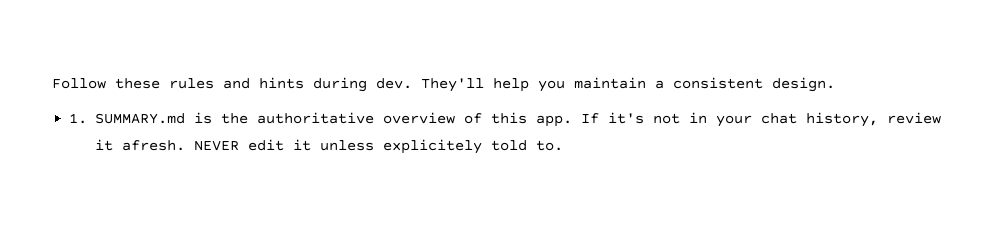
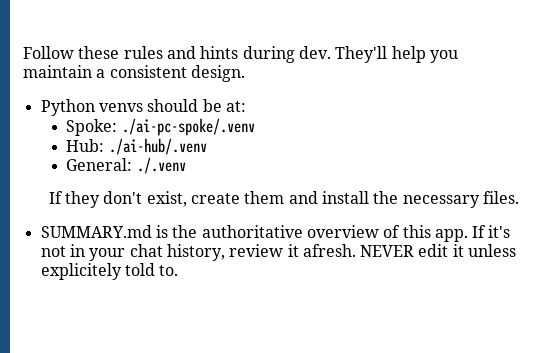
- 1. SUMMARY.md is the authoritative overview of this app.
+ Python venvs should be at:
+ Spoke: ./ai-pc-spoke/.venv
+ Hub: ./ai-hub/.venv
+ General: ./.venv
+ If they don't exist, create them and install the necessary files.
+ SUMMARY.md is the authoritative overview of this app.

